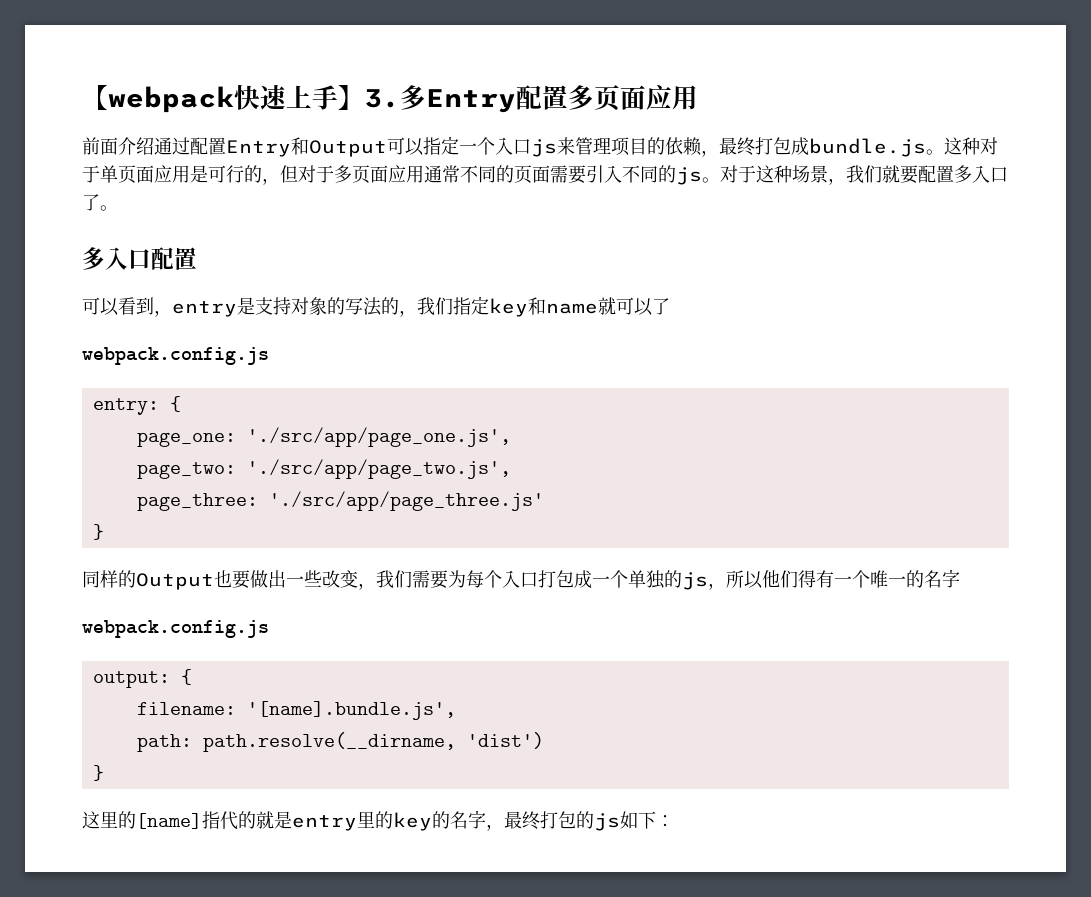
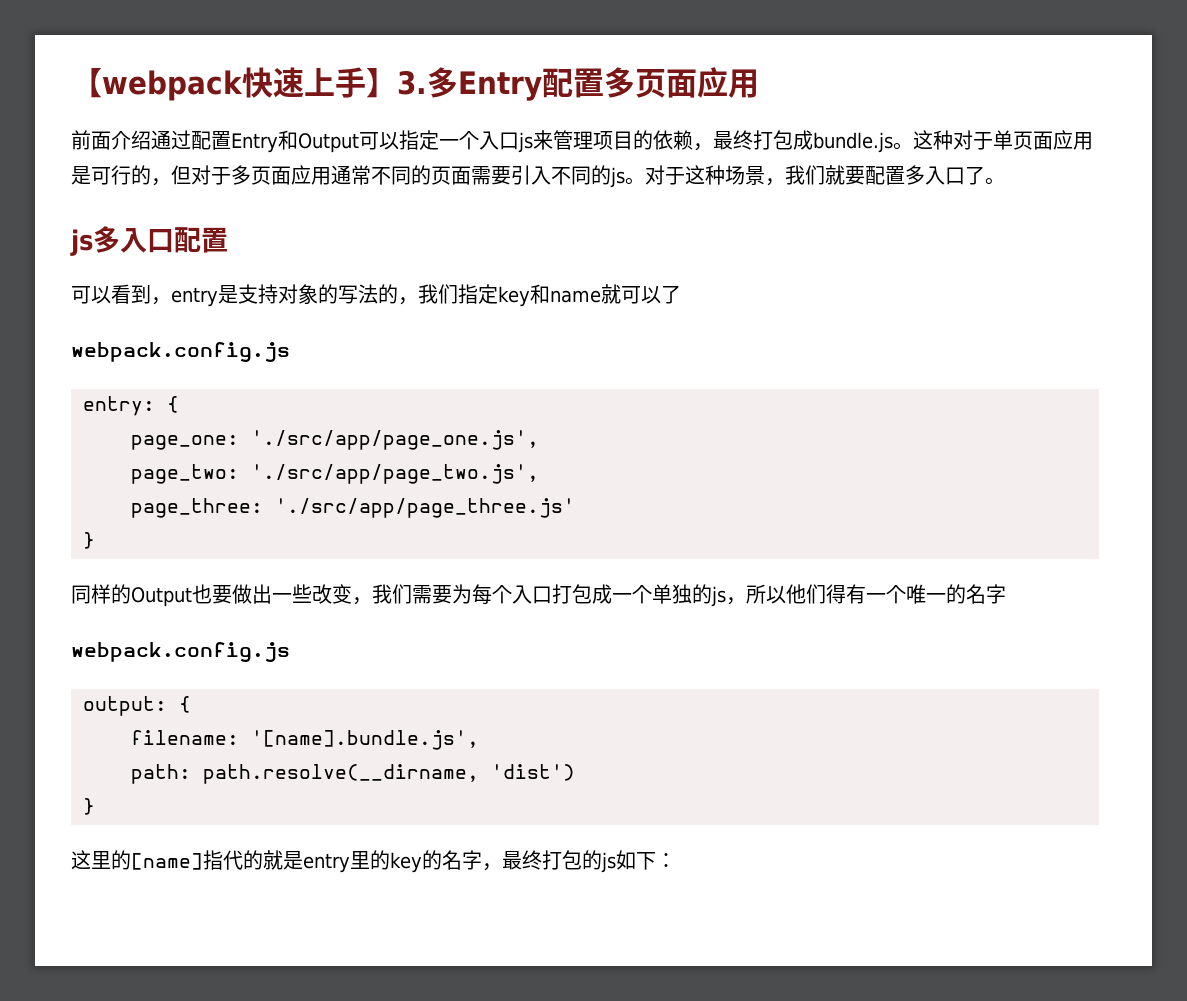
- 多入口配置
+ js多入口配置

